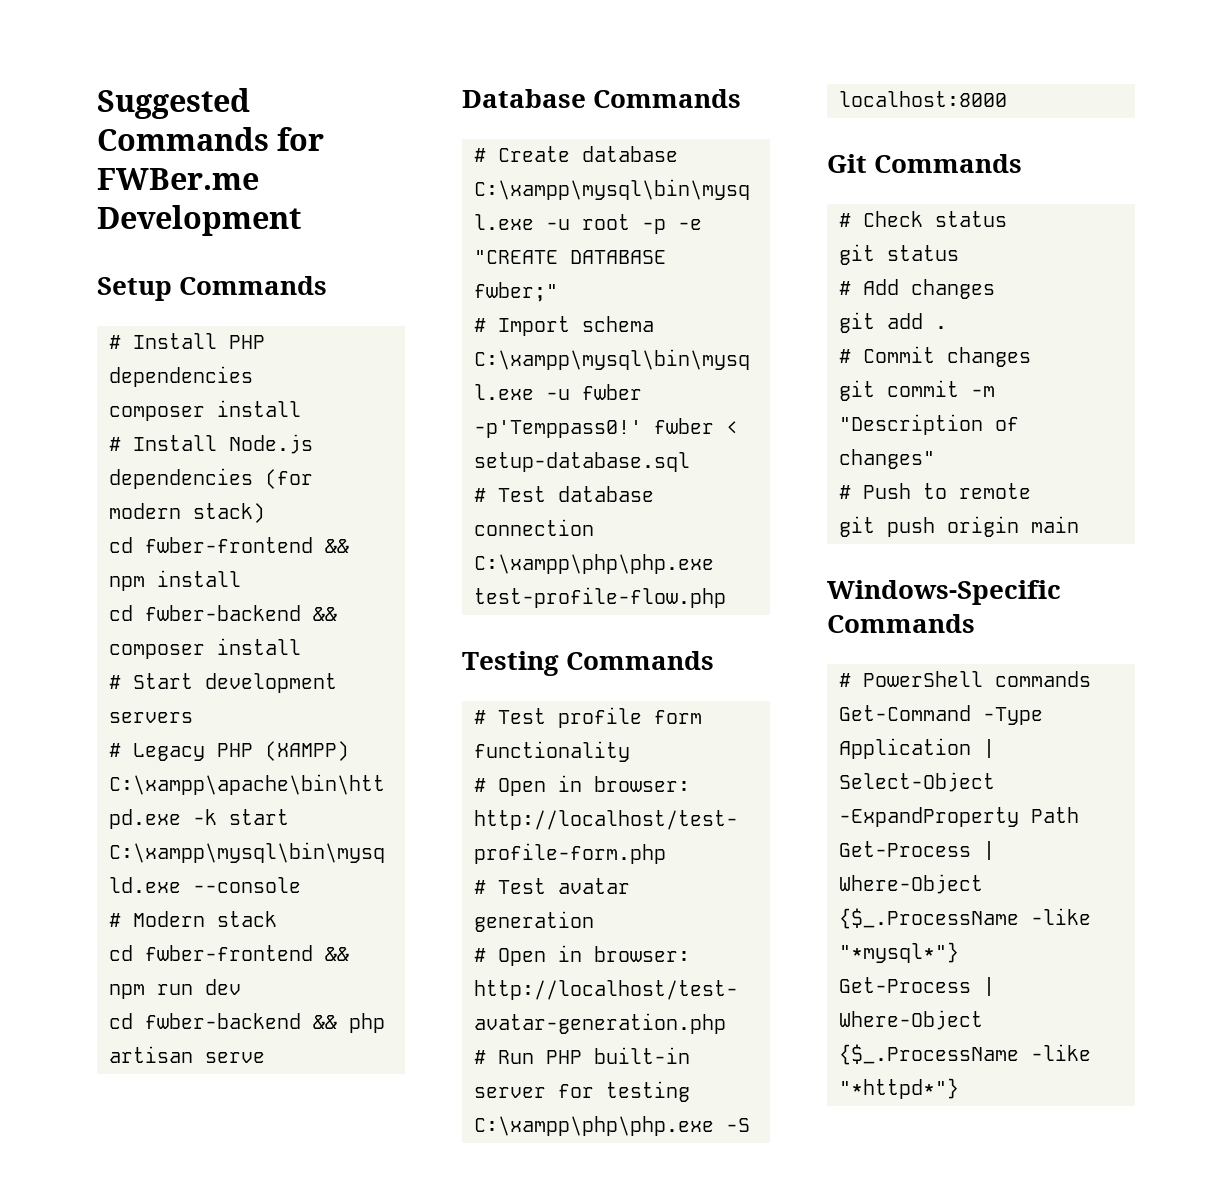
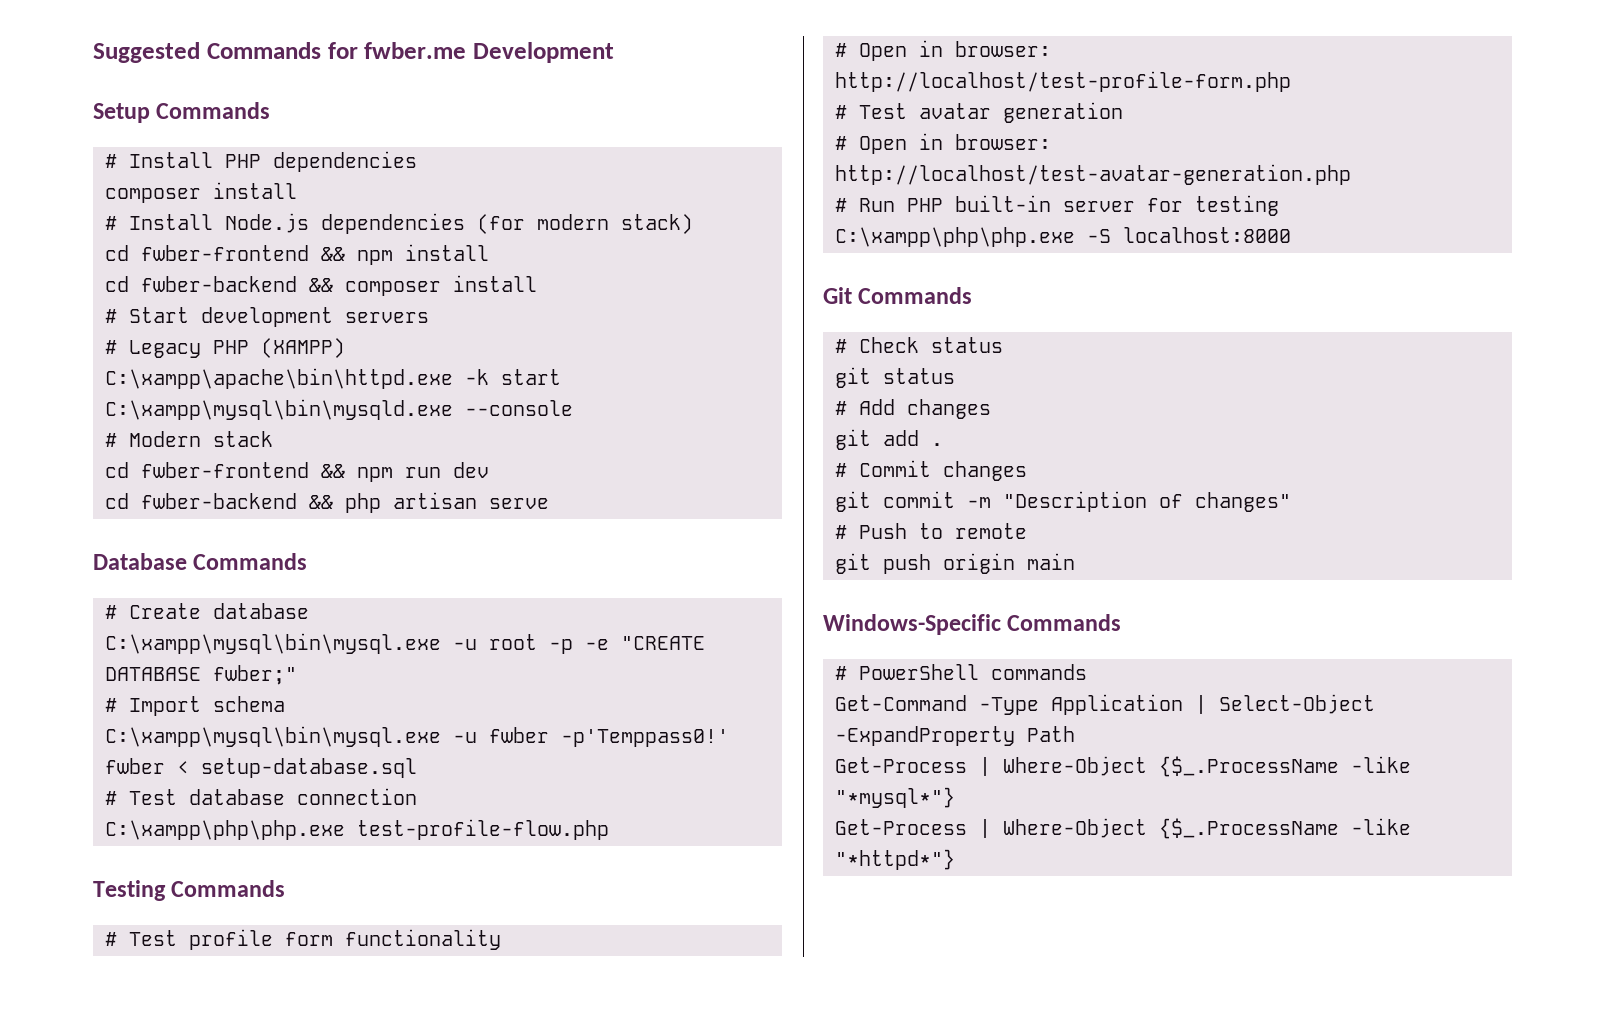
- Suggested Commands for FWBer.me Development
+ Suggested Commands for fwber.me Development

